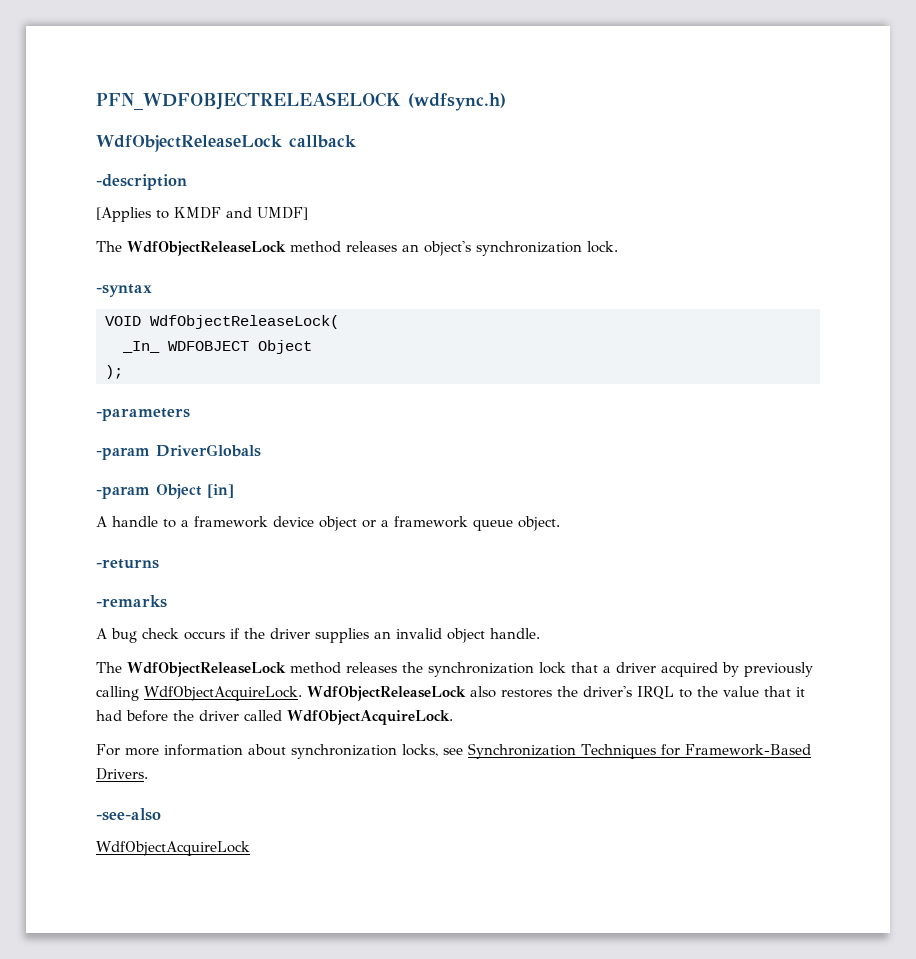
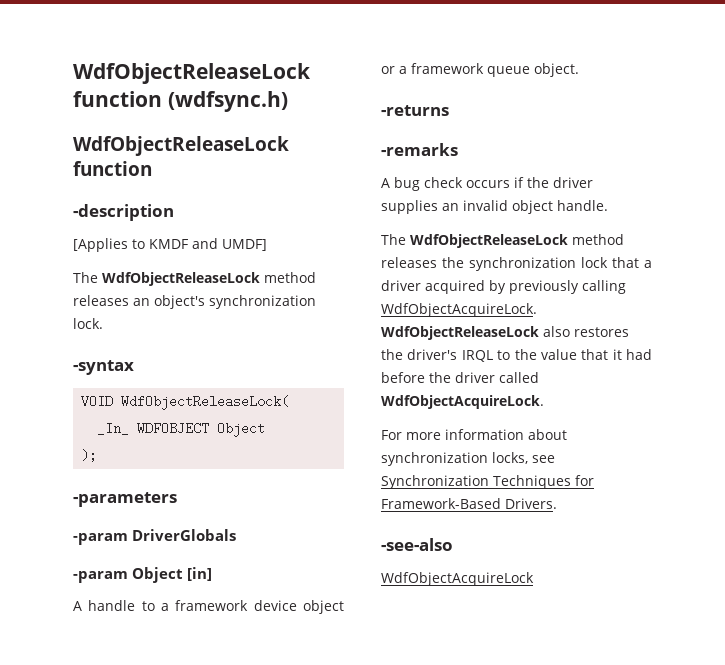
- PFN_WDFOBJECTRELEASELOCK (wdfsync.h)
- WdfObjectReleaseLock callback
+ WdfObjectReleaseLock function (wdfsync.h)
+ WdfObjectReleaseLock function

